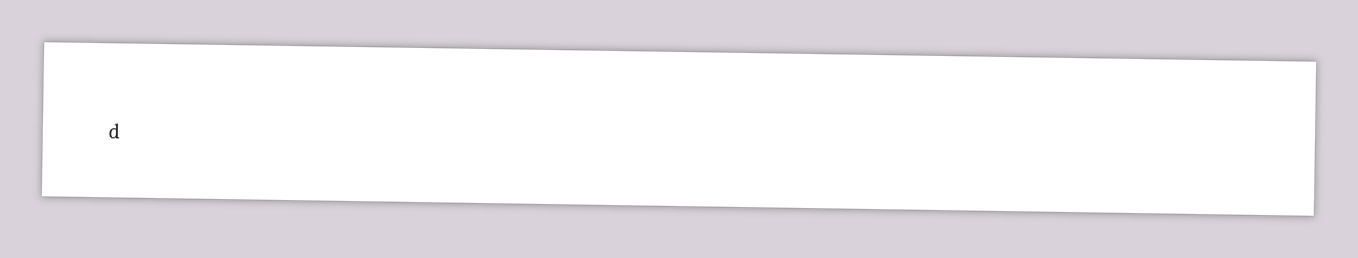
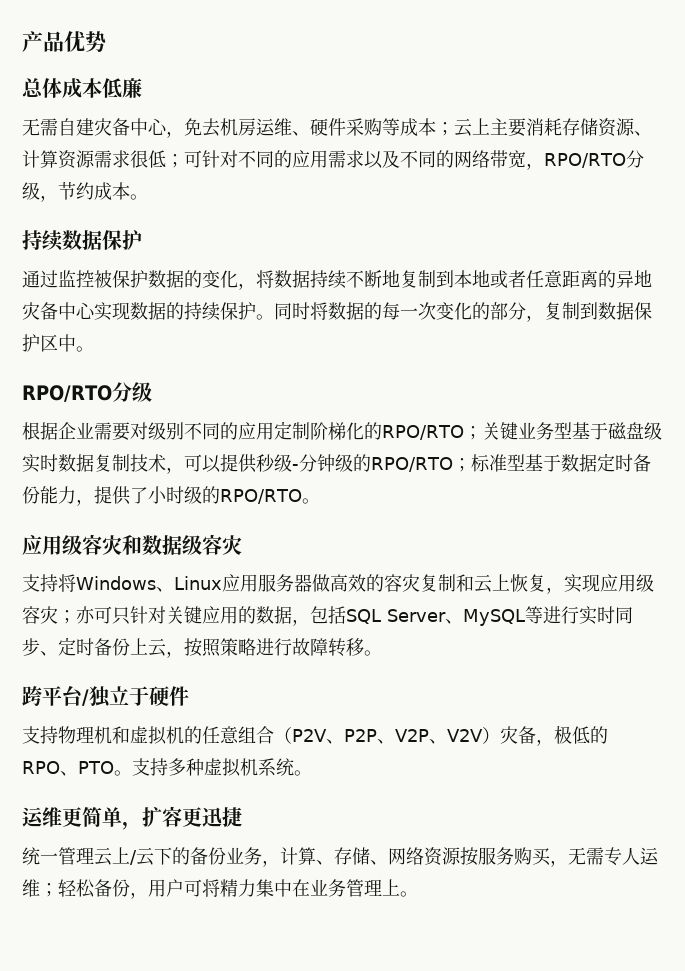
- d
+ 产品优势
+ 总体成本低廉
+ 无需自建灾备中心，免去机房运维、硬件采购等成本；云上主要消耗存储资源、计算资源需求很低；可针对不同的应用需求以及不同的网络带宽，RPO/RTO分级，节约成本。
+ 持续数据保护
+ 通过监控被保护数据的变化，将数据持续不断地复制到本地或者任意距离的异地灾备中心实现数据的持续保护。同时将数据的每一次变化的部分，复制到数据保护区中。
+ RPO/RTO分级
+ 根据企业需要对级别不同的应用定制阶梯化的RPO/RTO；关键业务型基于磁盘级实时数据复制技术，可以提供秒级-分钟级的RPO/RTO；标准型基于数据定时备份能力，提供了小时级的RPO/RTO。
+ 应用级容灾和数据级容灾
+ 支持将Windows、Linux应用服务器做高效的容灾复制和云上恢复，实现应用级容灾；亦可只针对关键应用的数据，包括SQL Server、MySQL等进行实时同步、定时备份上云，按照策略进行故障转移。
+ 跨平台/独立于硬件
+ 支持物理机和虚拟机的任意组合（P2V、P2P、V2P、V2V）灾备，极低的RPO、PTO。支持多种虚拟机系统。
+ 运维更简单，扩容更迅捷
+ 统一管理云上/云下的备份业务，计算、存储、网络资源按服务购买，无需专人运维；轻松备份，用户可将精力集中在业务管理上。

